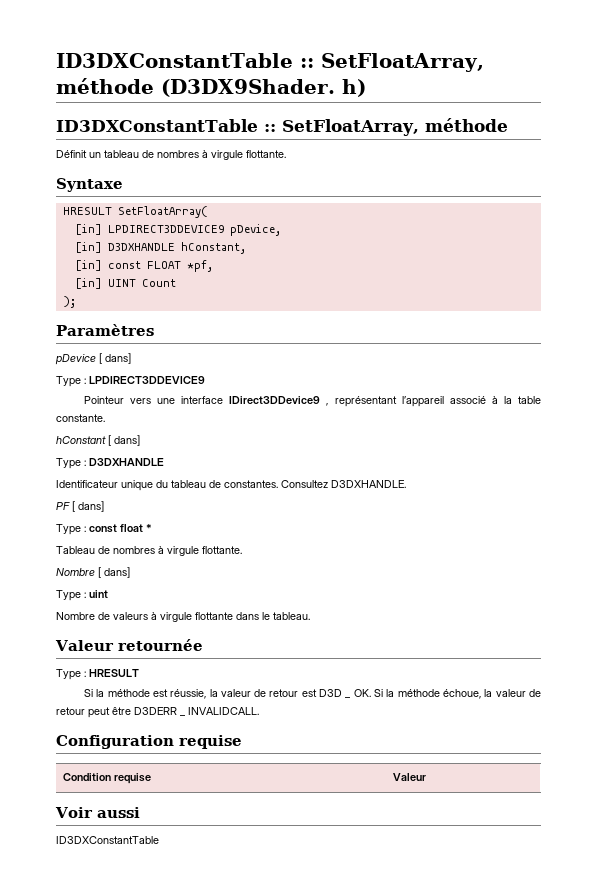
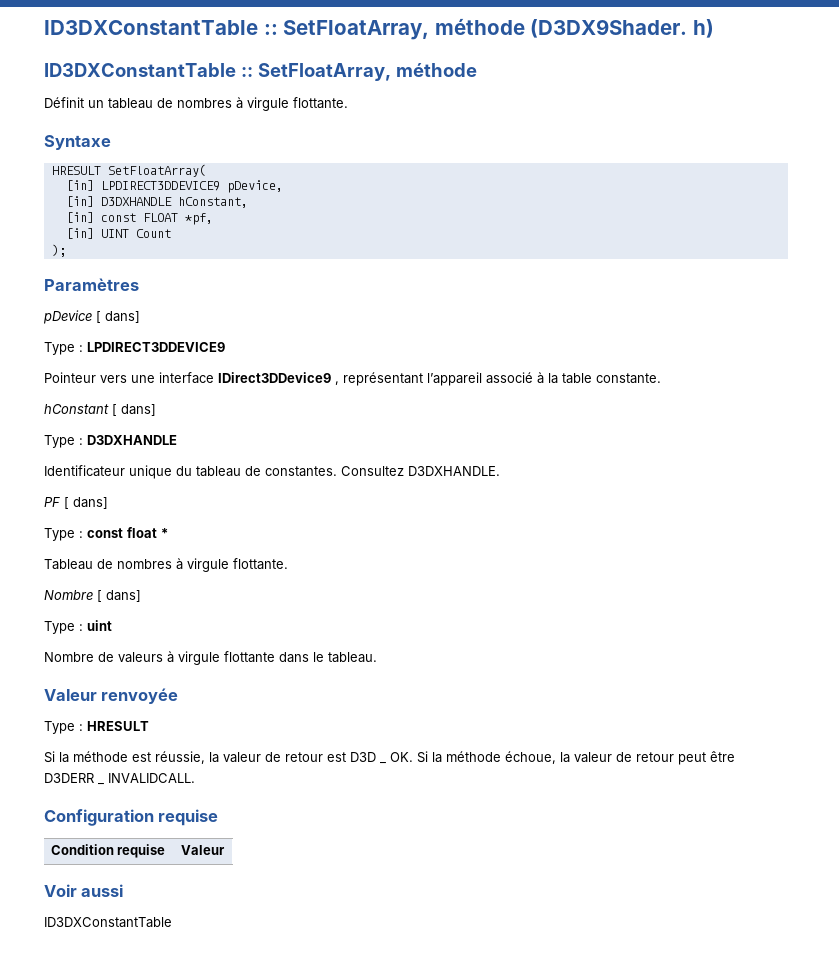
- Valeur retournée
+ Valeur renvoyée

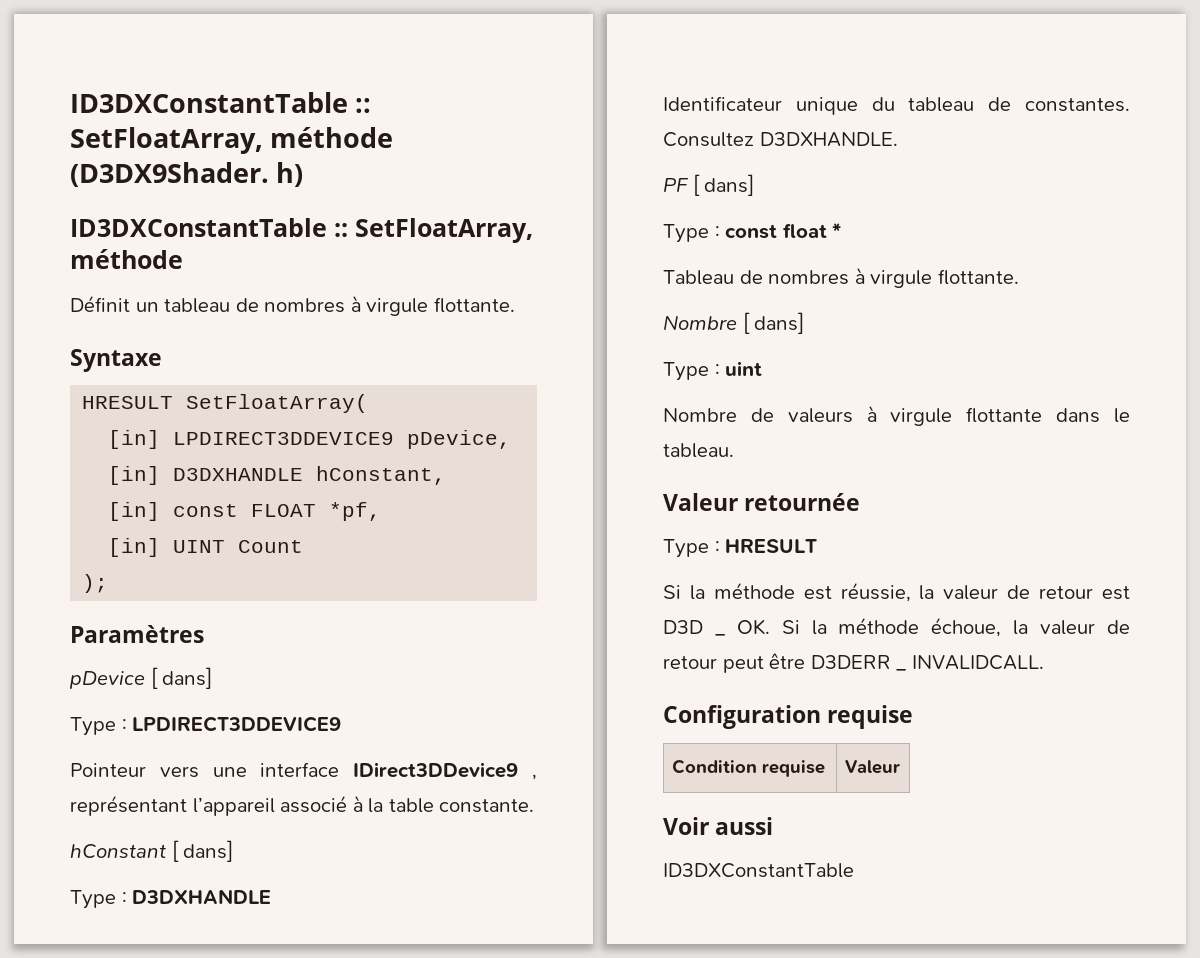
- Valeur renvoyée
+ Valeur retournée

